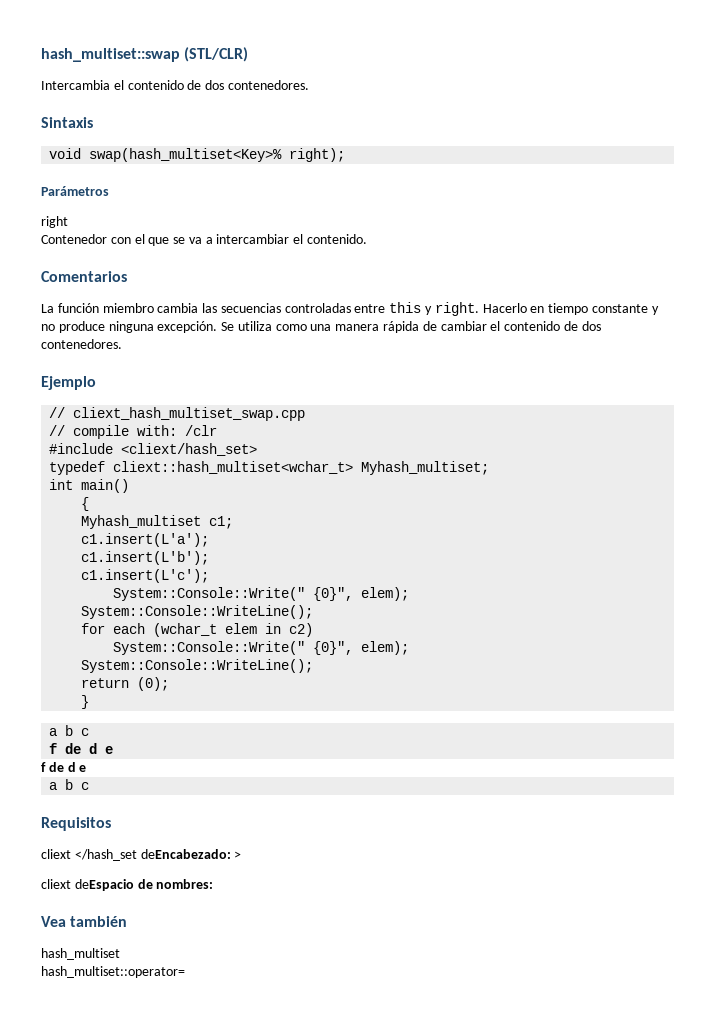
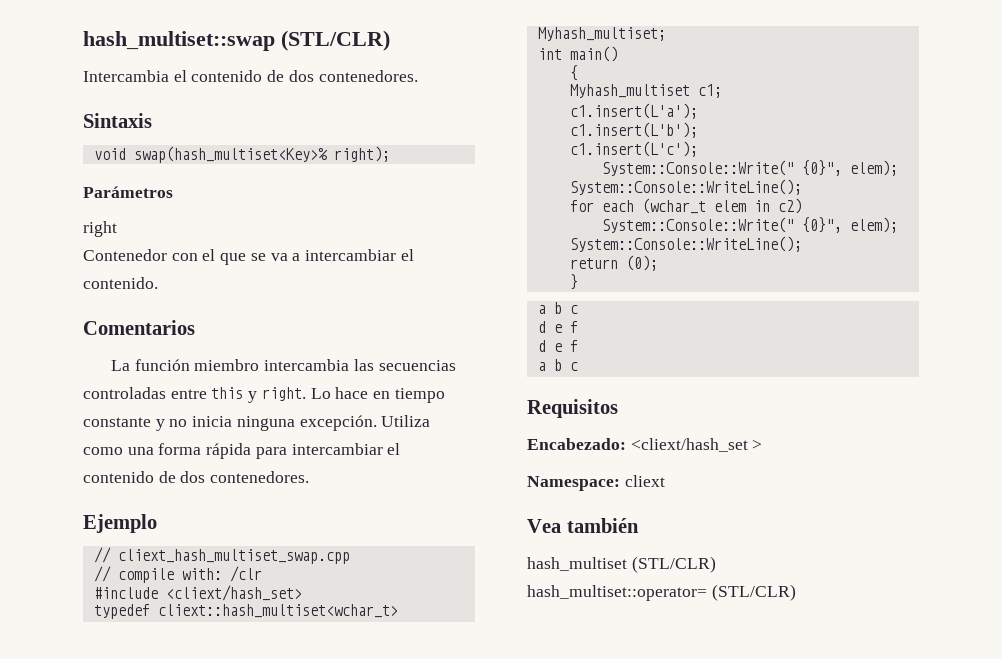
- La función miembro cambia las secuencias controladas entre this y right.
+ La función miembro intercambia las secuencias controladas entre this y right.
- Hacerlo en tiempo constante y no produce ninguna excepción.
+ Lo hace en tiempo constante y no inicia ninguna excepción.
- Se utiliza como una manera rápida de cambiar el contenido de dos contenedores.
+ Utiliza como una forma rápida para intercambiar el contenido de dos contenedores.
  }
  a b c
- f de d e
- f de d e
+ d e f
+ d e f
- cliext </hash_set deEncabezado: >
+ Encabezado: <cliext/hash_set >
- cliext deEspacio de nombres:
+ Namespace: cliext
- hash_multiset
+ hash_multiset (STL/CLR)
- hash_multiset::operator=
+ hash_multiset::operator= (STL/CLR)

